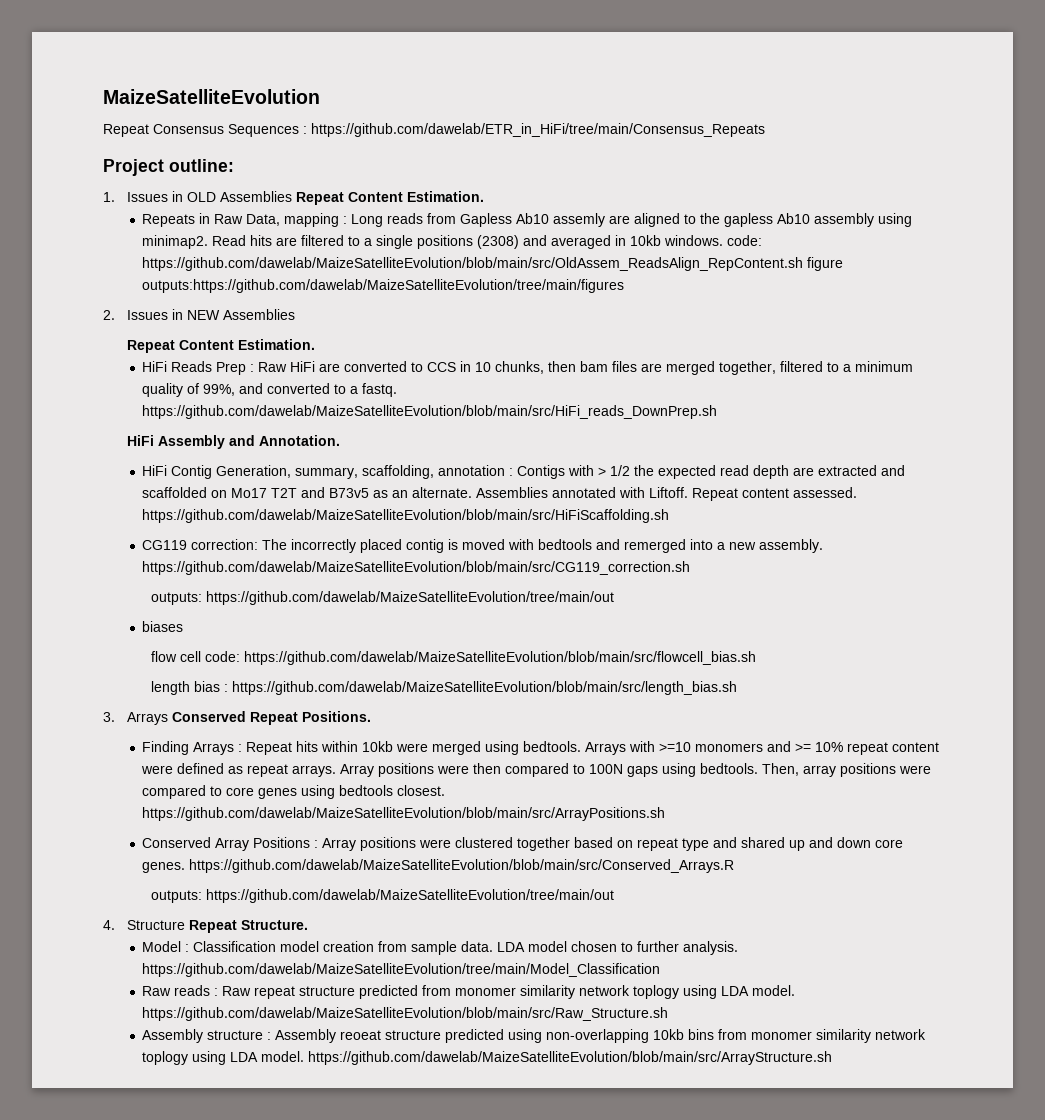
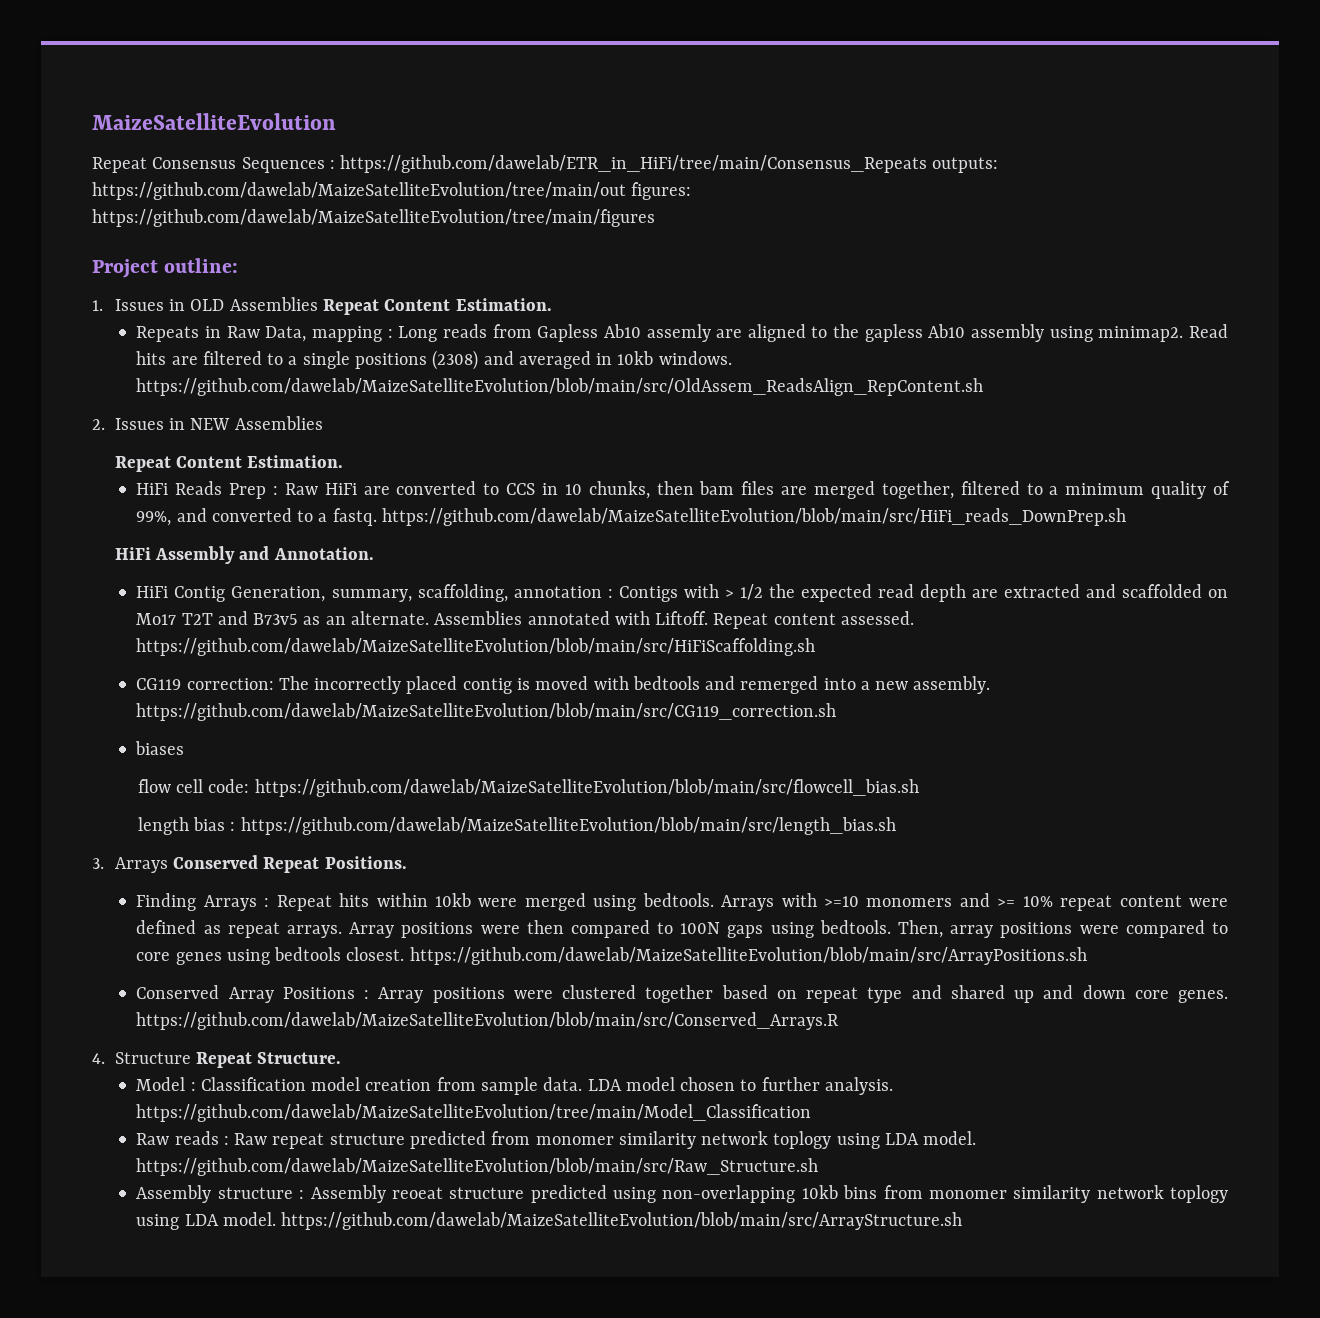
- Repeat Consensus Sequences : https://github.com/dawelab/ETR_in_HiFi/tree/main/Consensus_Repeats
+ Repeat Consensus Sequences : https://github.com/dawelab/ETR_in_HiFi/tree/main/Consensus_Repeats outputs: https://github.com/dawelab/MaizeSatelliteEvolution/tree/main/out figures: https://github.com/dawelab/MaizeSatelliteEvolution/tree/main/figures
- Read hits are filtered to a single positions (2308) and averaged in 10kb windows. code: https://github.com/dawelab/MaizeSatelliteEvolution/blob/main/src/OldAssem_ReadsAlign_RepContent.sh figure outputs:https://github.com/dawelab/MaizeSatelliteEvolution/tree/main/figures
+ Read hits are filtered to a single positions (2308) and averaged in 10kb windows. https://github.com/dawelab/MaizeSatelliteEvolution/blob/main/src/OldAssem_ReadsAlign_RepContent.sh
  CG119 correction: The incorrectly placed contig is moved with bedtools and remerged into a new assembly. https://github.com/dawelab/MaizeSatelliteEvolution/blob/main/src/CG119_correction.sh
- outputs: https://github.com/dawelab/MaizeSatelliteEvolution/tree/main/out
  Conserved Array Positions : Array positions were clustered together based on repeat type and shared up and down core genes. https://github.com/dawelab/MaizeSatelliteEvolution/blob/main/src/Conserved_Arrays.R
- outputs: https://github.com/dawelab/MaizeSatelliteEvolution/tree/main/out

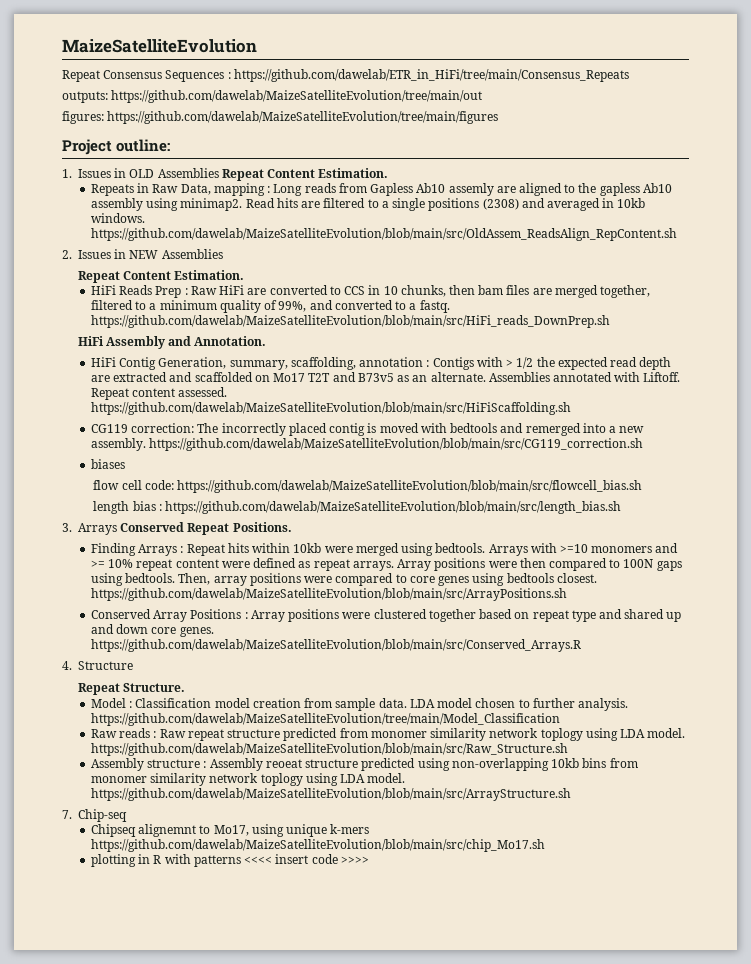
- Repeat Consensus Sequences : https://github.com/dawelab/ETR_in_HiFi/tree/main/Consensus_Repeats outputs: https://github.com/dawelab/MaizeSatelliteEvolution/tree/main/out figures: https://github.com/dawelab/MaizeSatelliteEvolution/tree/main/figures
+ Repeat Consensus Sequences : https://github.com/dawelab/ETR_in_HiFi/tree/main/Consensus_Repeats
+ outputs: https://github.com/dawelab/MaizeSatelliteEvolution/tree/main/out
+ figures: https://github.com/dawelab/MaizeSatelliteEvolution/tree/main/figures
- 4. Structure Repeat Structure.
+ 4. Structure
+ Repeat Structure.
+ 7. Chip-seq
+ Chipseq alignemnt to Mo17, using unique k-mers https://github.com/dawelab/MaizeSatelliteEvolution/blob/main/src/chip_Mo17.sh
+ plotting in R with patterns <<<< insert code >>>>

